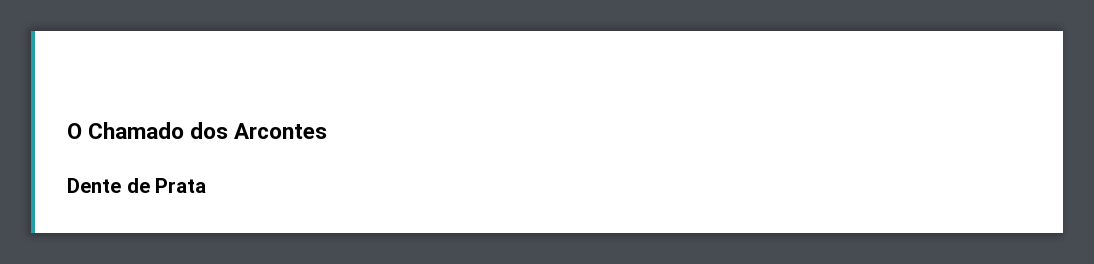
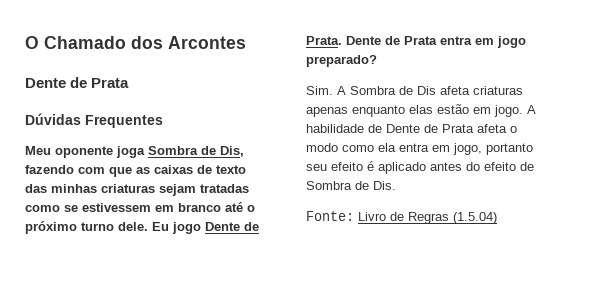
+ Dúvidas Frequentes
+ Meu oponente joga Sombra de Dis, fazendo com que as caixas de texto das minhas criaturas sejam tratadas como se estivessem em branco até o próximo turno dele. Eu jogo Dente de Prata. Dente de Prata entra em jogo preparado?
+ Sim. A Sombra de Dis afeta criaturas apenas enquanto elas estão em jogo. A habilidade de Dente de Prata afeta o modo como ela entra em jogo, portanto seu efeito é aplicado antes do efeito de Sombra de Dis.
+ Fonte: Livro de Regras (1.5.04)

